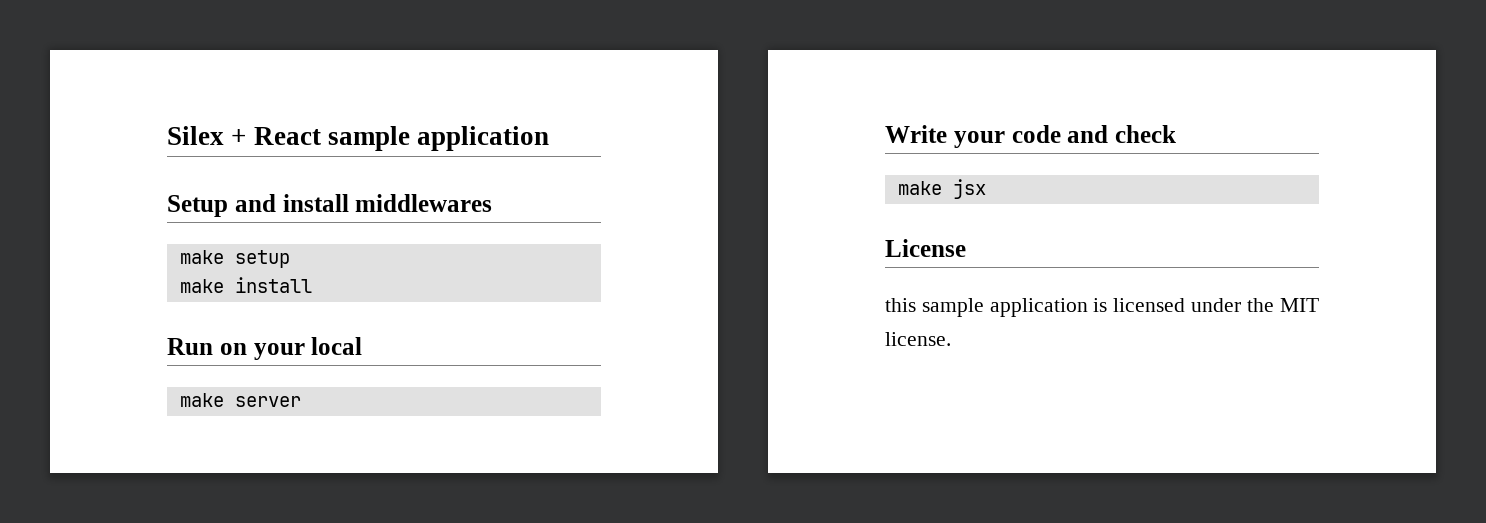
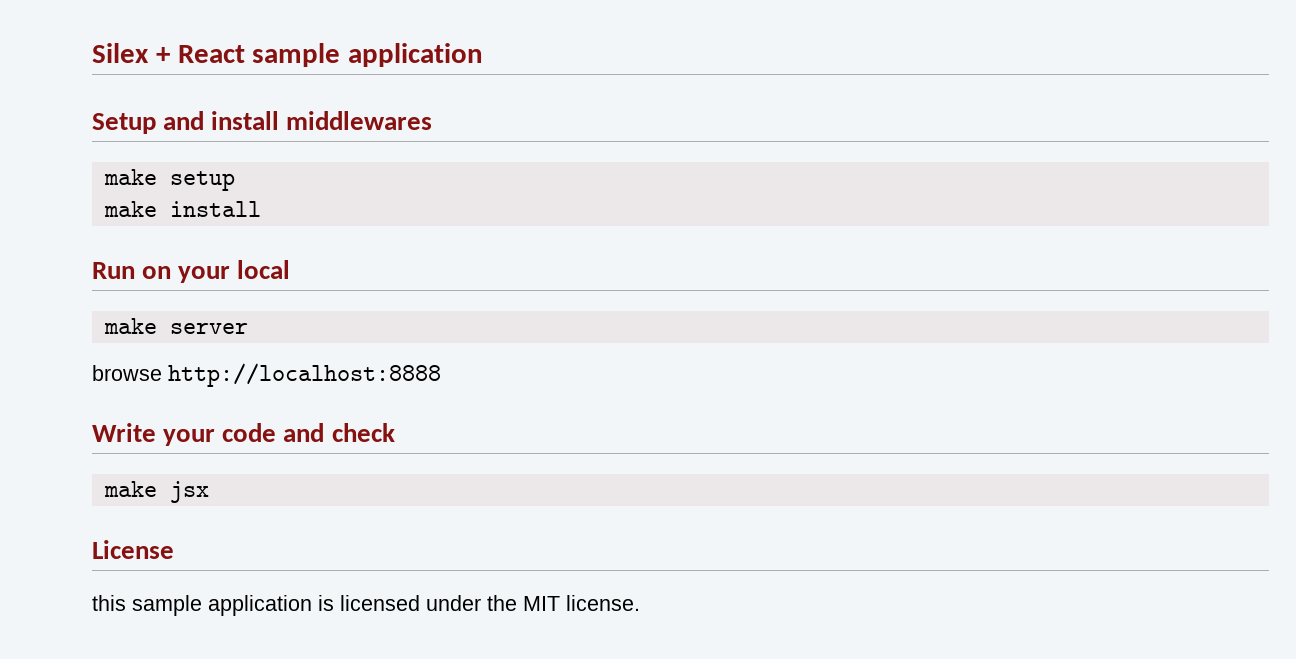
+ browse http://localhost:8888

